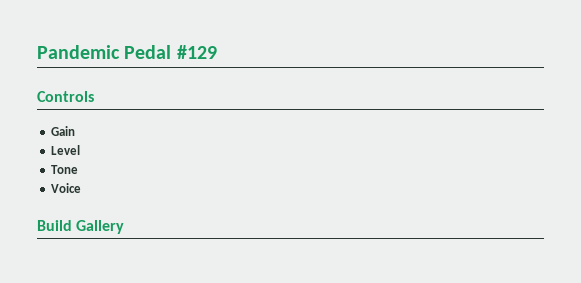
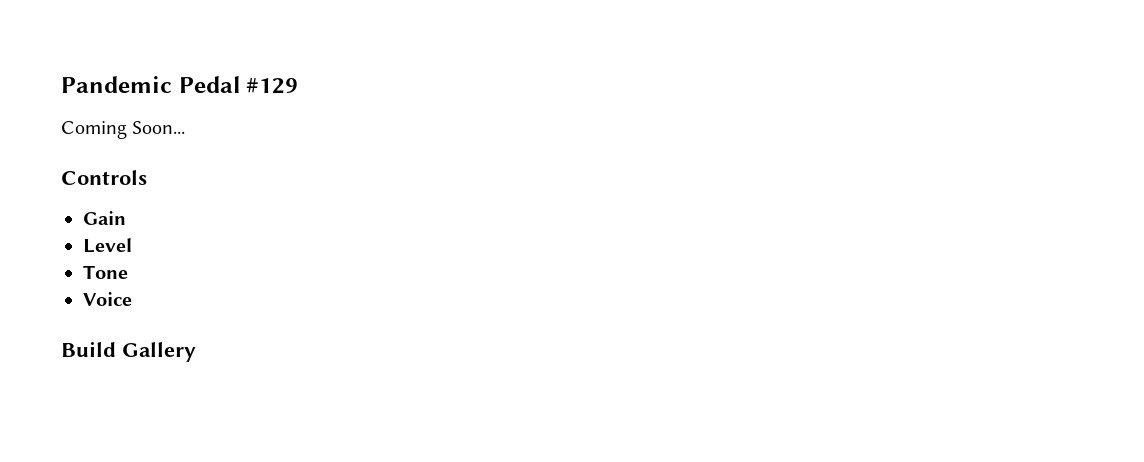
+ Coming Soon...

